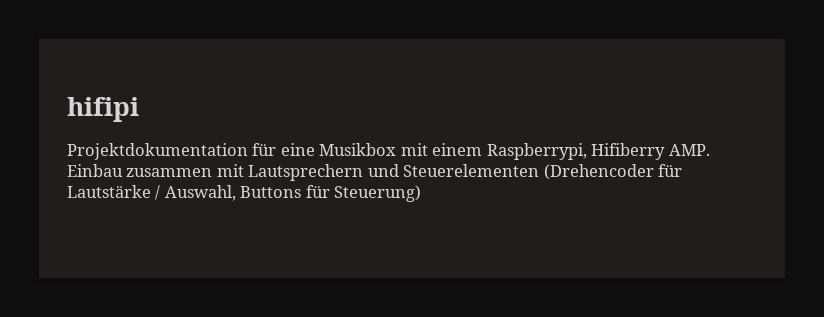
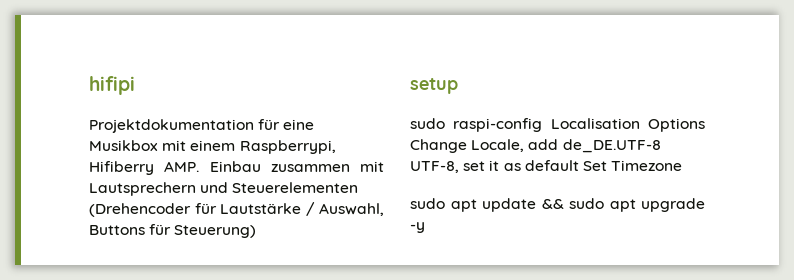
+ setup
+ sudo raspi-config Localisation Options Change Locale, add de_DE.UTF-8 UTF-8, set it as default Set Timezone
+ sudo apt update && sudo apt upgrade -y

